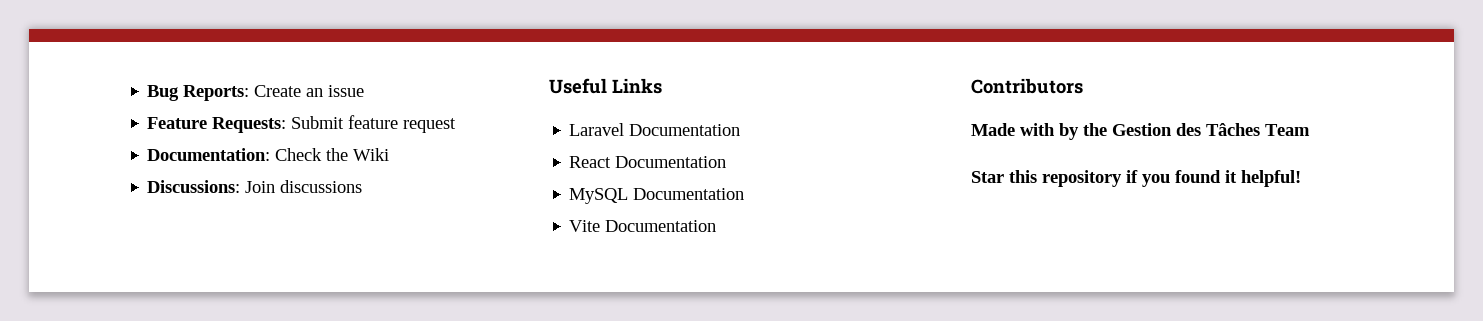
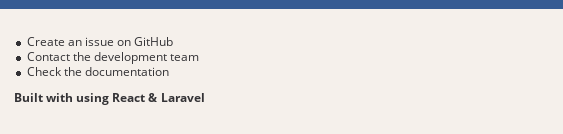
- Bug Reports: Create an issue
- Feature Requests: Submit feature request
- Documentation: Check the Wiki
- Discussions: Join discussions
- Useful Links
- Laravel Documentation
- React Documentation
- MySQL Documentation
- Vite Documentation
- Contributors
- Made with by the Gestion des Tâches Team
- Star this repository if you found it helpful!
+ Create an issue on GitHub
+ Contact the development team
+ Check the documentation
+ Built with using React & Laravel

